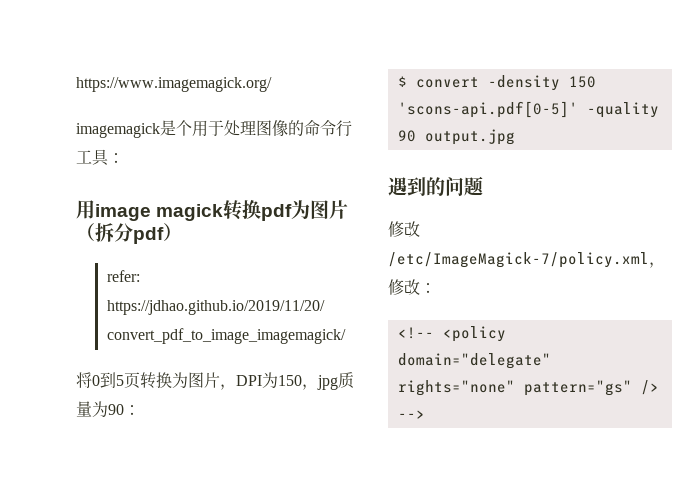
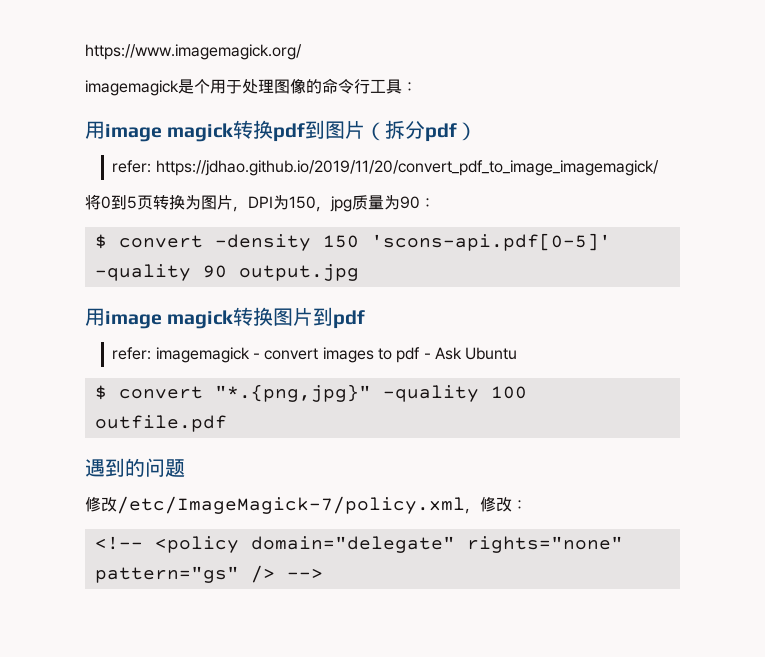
- 用image magick转换pdf为图片（拆分pdf）
+ 用image magick转换pdf到图片（拆分pdf）
+ 用image magick转换图片到pdf
+ refer: imagemagick - convert images to pdf - Ask Ubuntu
+ $ convert "*.{png,jpg}" -quality 100 outfile.pdf

